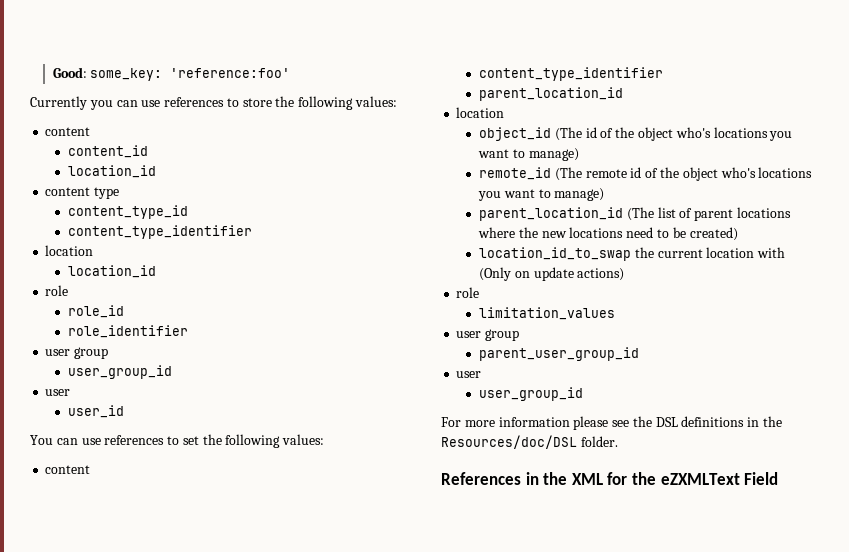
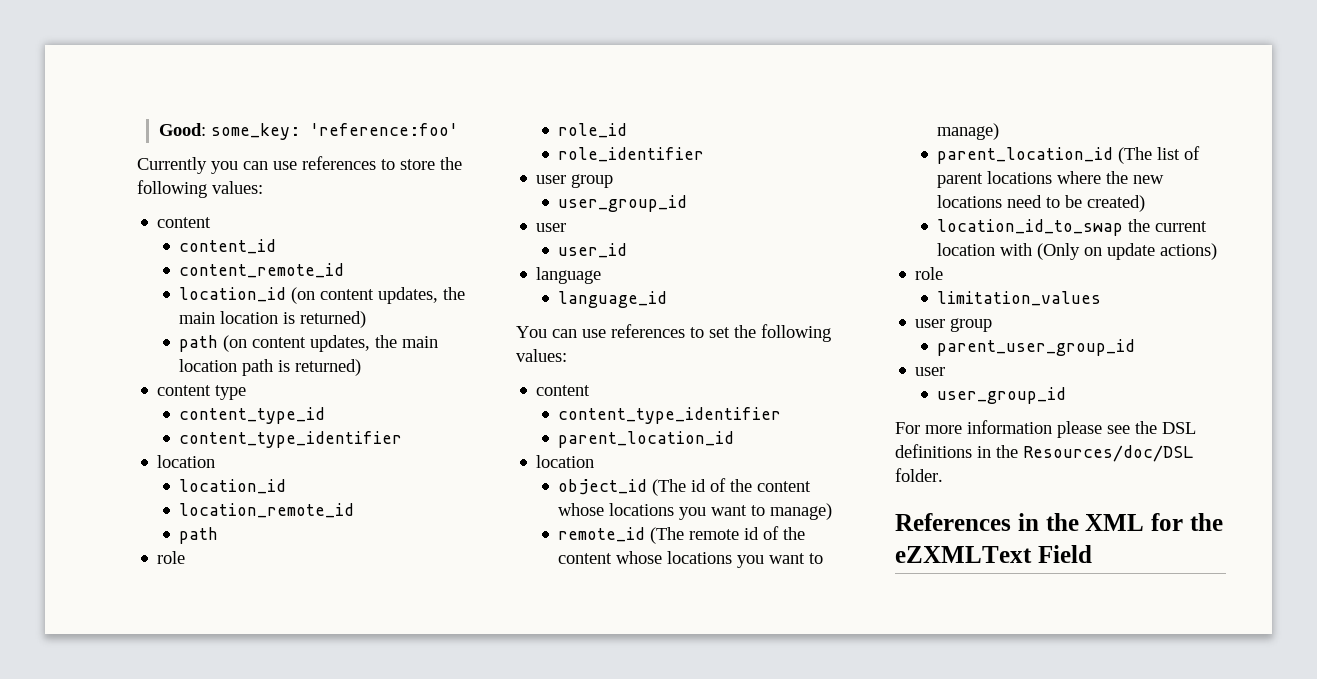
  content_id
- location_id
+ content_remote_id
+ location_id (on content updates, the main location is returned)
+ path (on content updates, the main location path is returned)
+ location_remote_id
+ path
+ language
+ language_id
- object_id (The id of the object who's locations you want to manage)
+ object_id (The id of the content whose locations you want to manage)
- remote_id (The remote id of the object who's locations you want to manage)
+ remote_id (The remote id of the content whose locations you want to manage)

